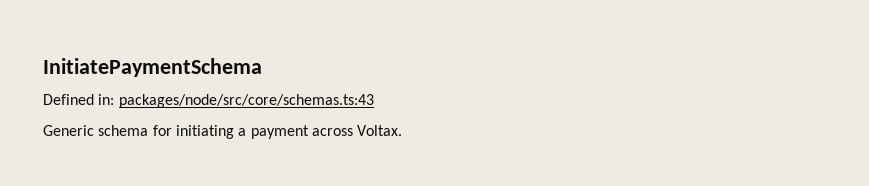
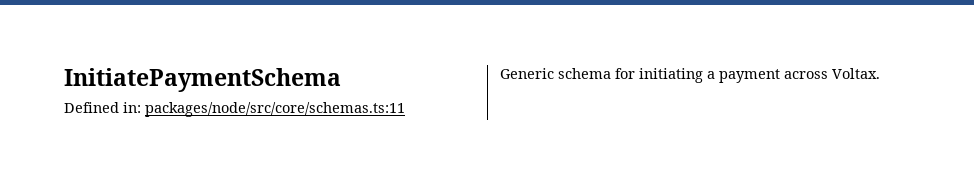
- Defined in: packages/node/src/core/schemas.ts:43
+ Defined in: packages/node/src/core/schemas.ts:11

